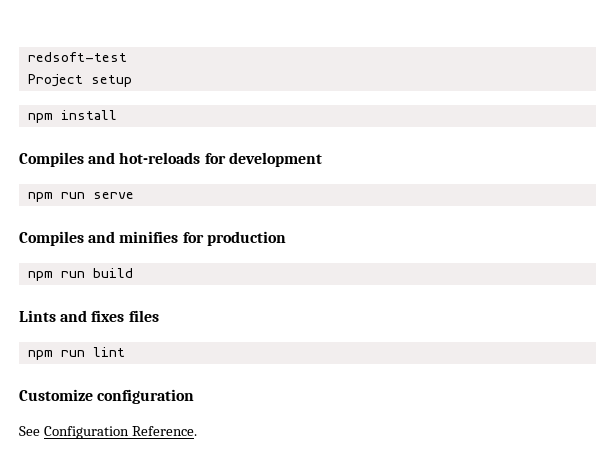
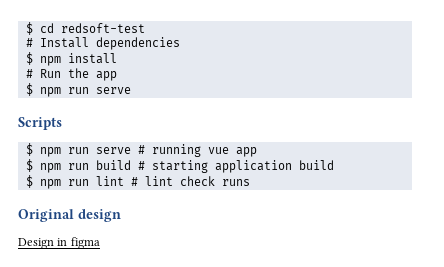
- redsoft-test
+ $ cd redsoft-test
- Project setup
- npm install
- Compiles and hot-reloads for development
- npm run serve
- Compiles and minifies for production
- npm run build
- Lints and fixes files
- npm run lint
- Customize configuration
- See Configuration Reference.
+ # Install dependencies
+ $ npm install
+ # Run the app
+ $ npm run serve
+ Scripts
+ $ npm run serve # running vue app
+ $ npm run build # starting application build
+ $ npm run lint # lint check runs
+ Original design
+ Design in figma

